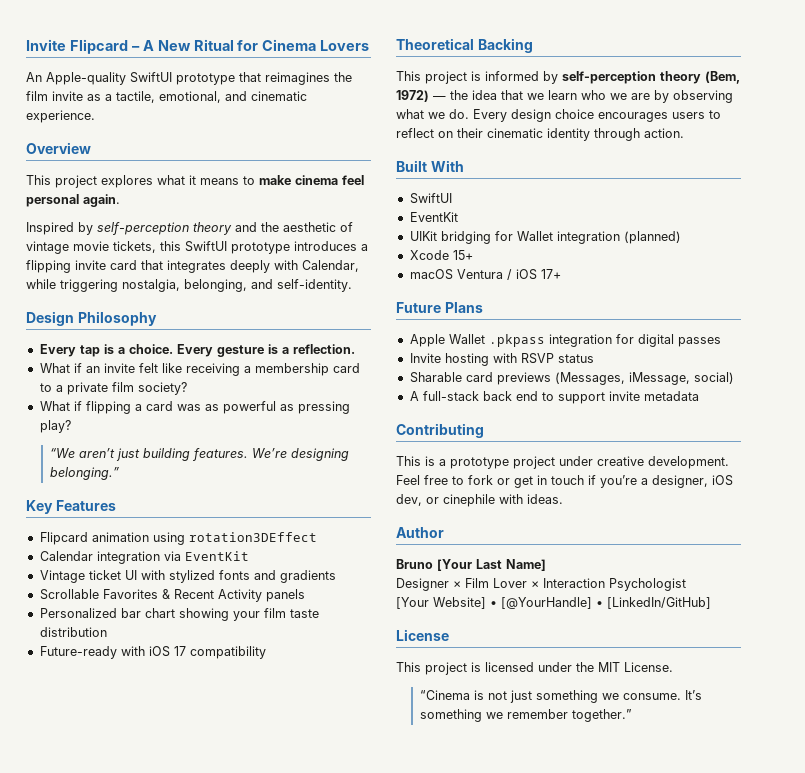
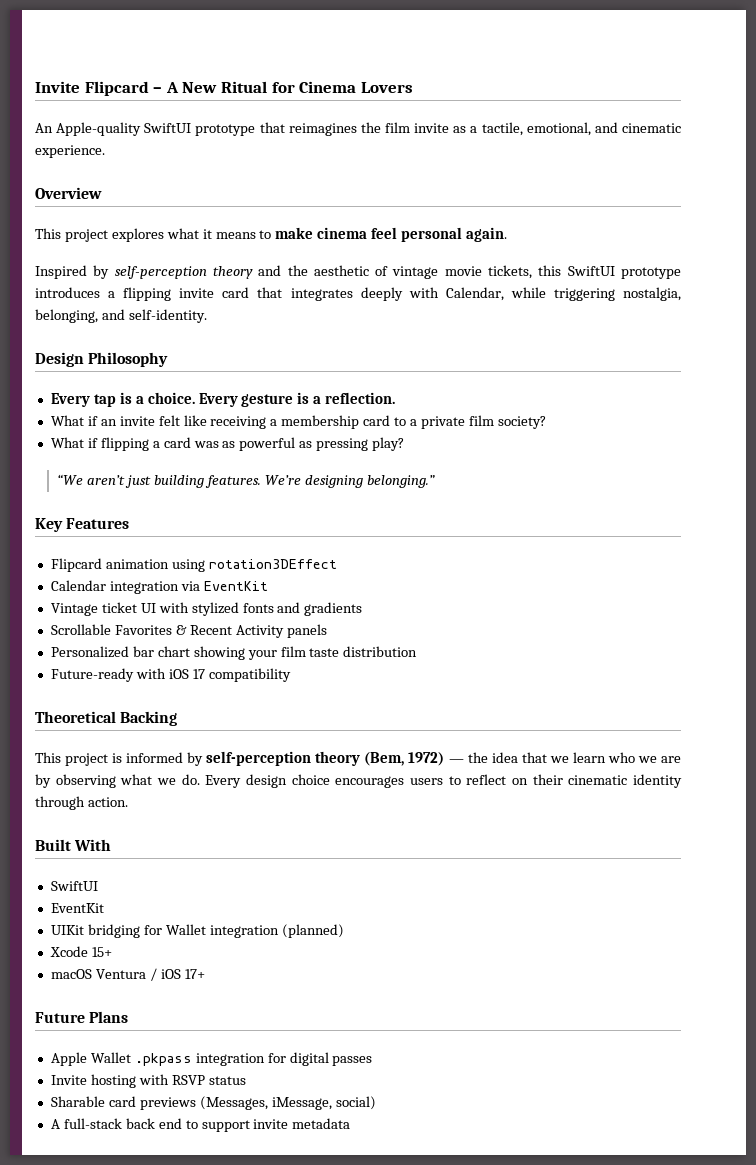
- Contributing
- This is a prototype project under creative development. Feel free to fork or get in touch if you’re a designer, iOS dev, or cinephile with ideas.
- Author
- Bruno [Your Last Name]
- Designer × Film Lover × Interaction Psychologist
- [Your Website] • [@YourHandle] • [LinkedIn/GitHub]
- License
- This project is licensed under the MIT License.
- “Cinema is not just something we consume. It’s something we remember together.”

